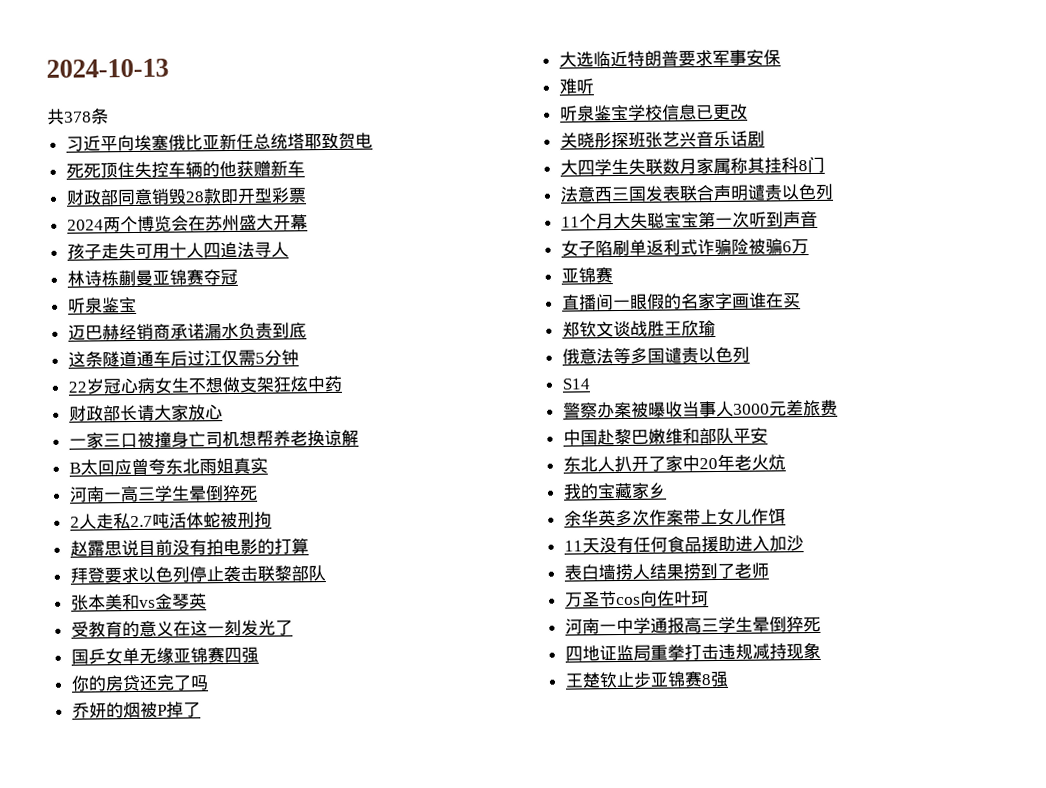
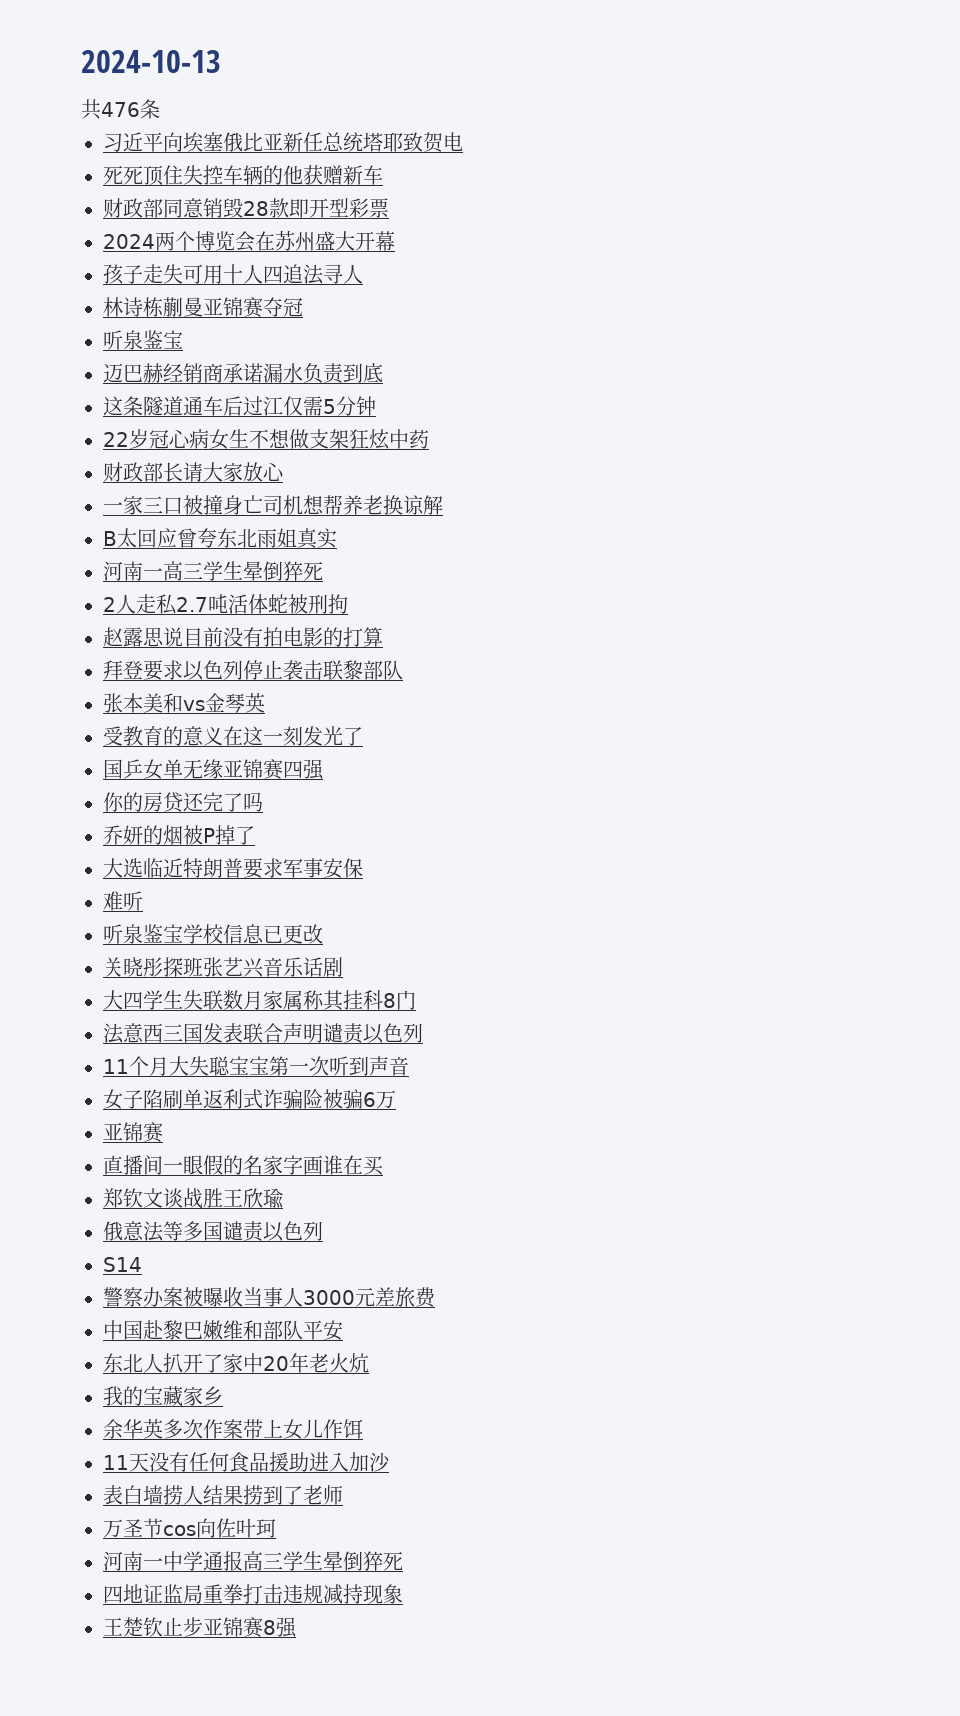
- 共378条
+ 共476条

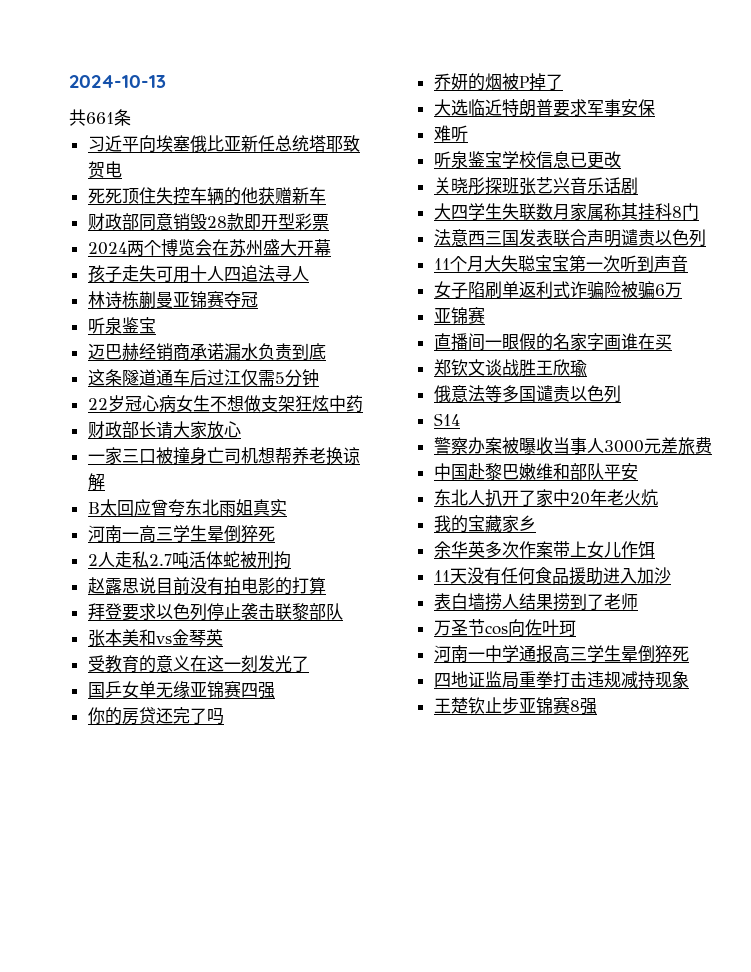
- 共476条
+ 共661条

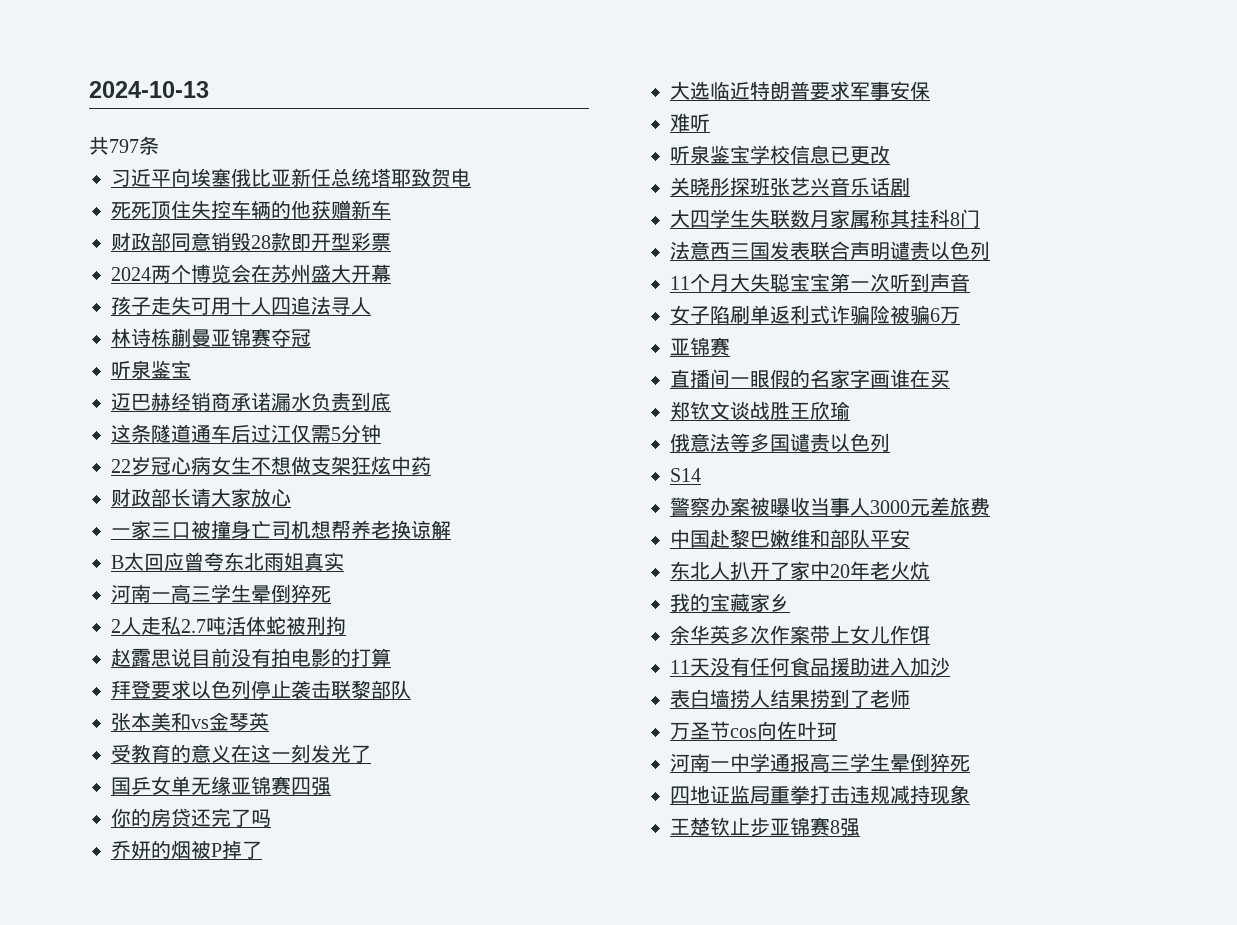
- 共661条
+ 共797条

